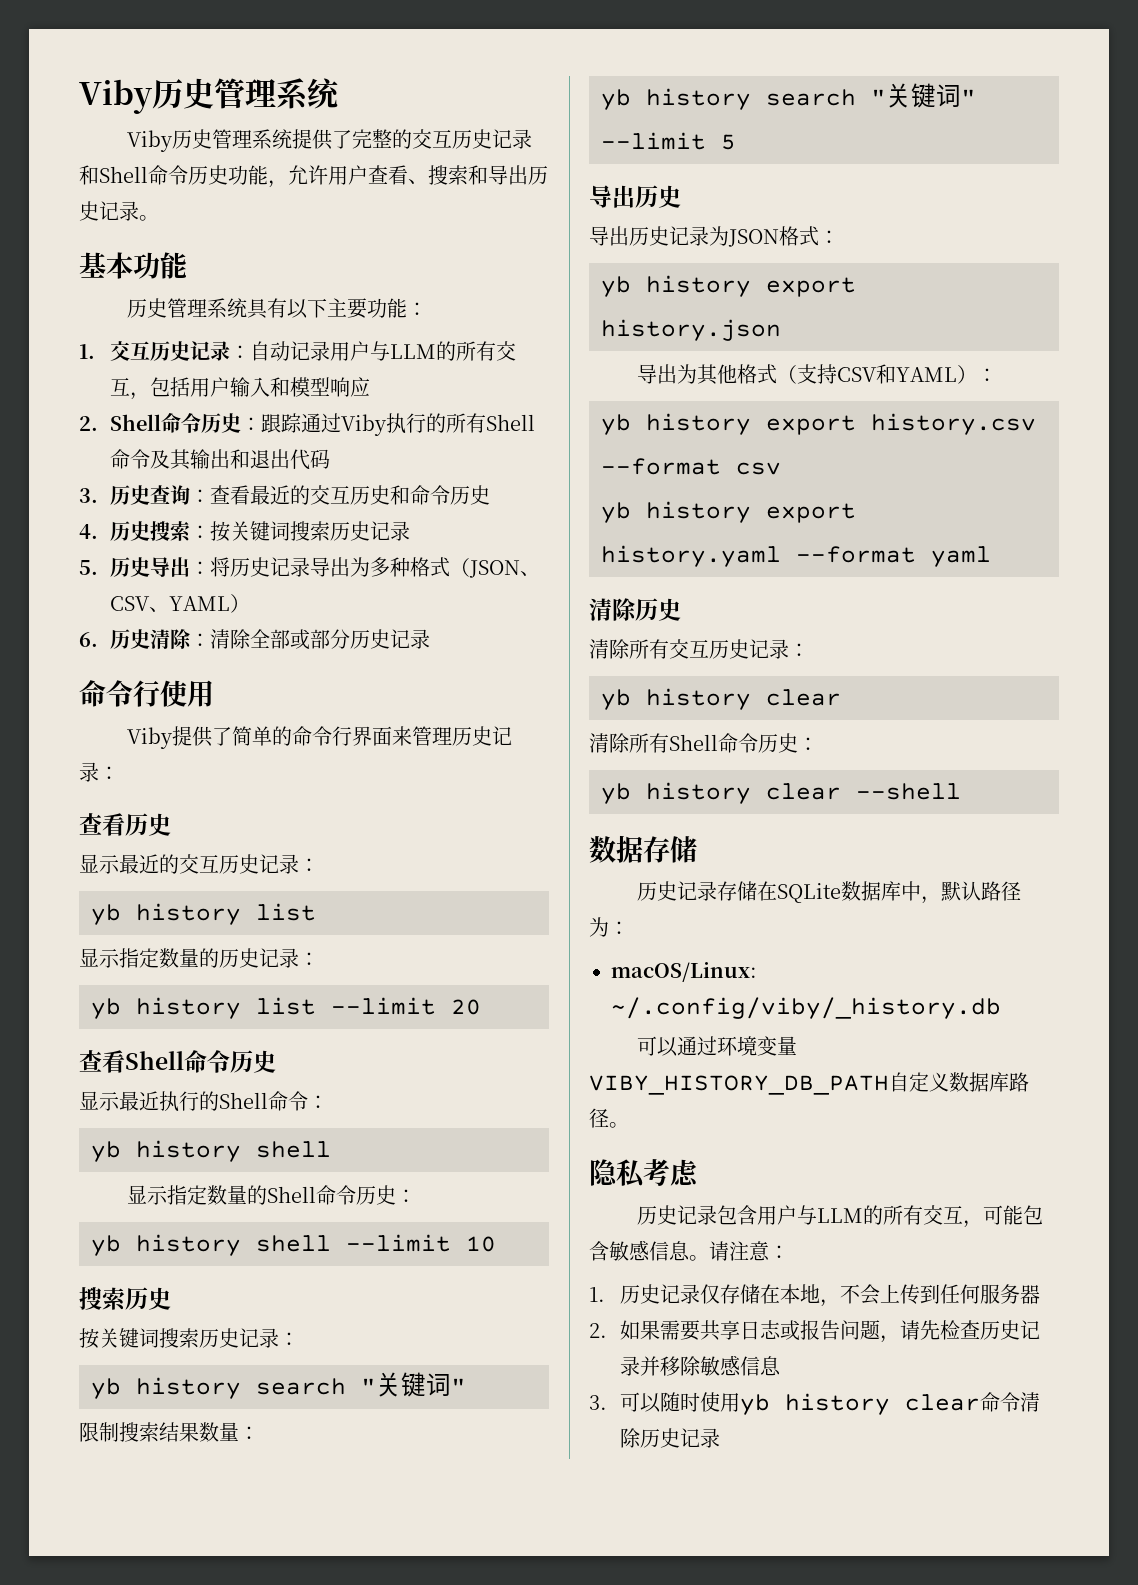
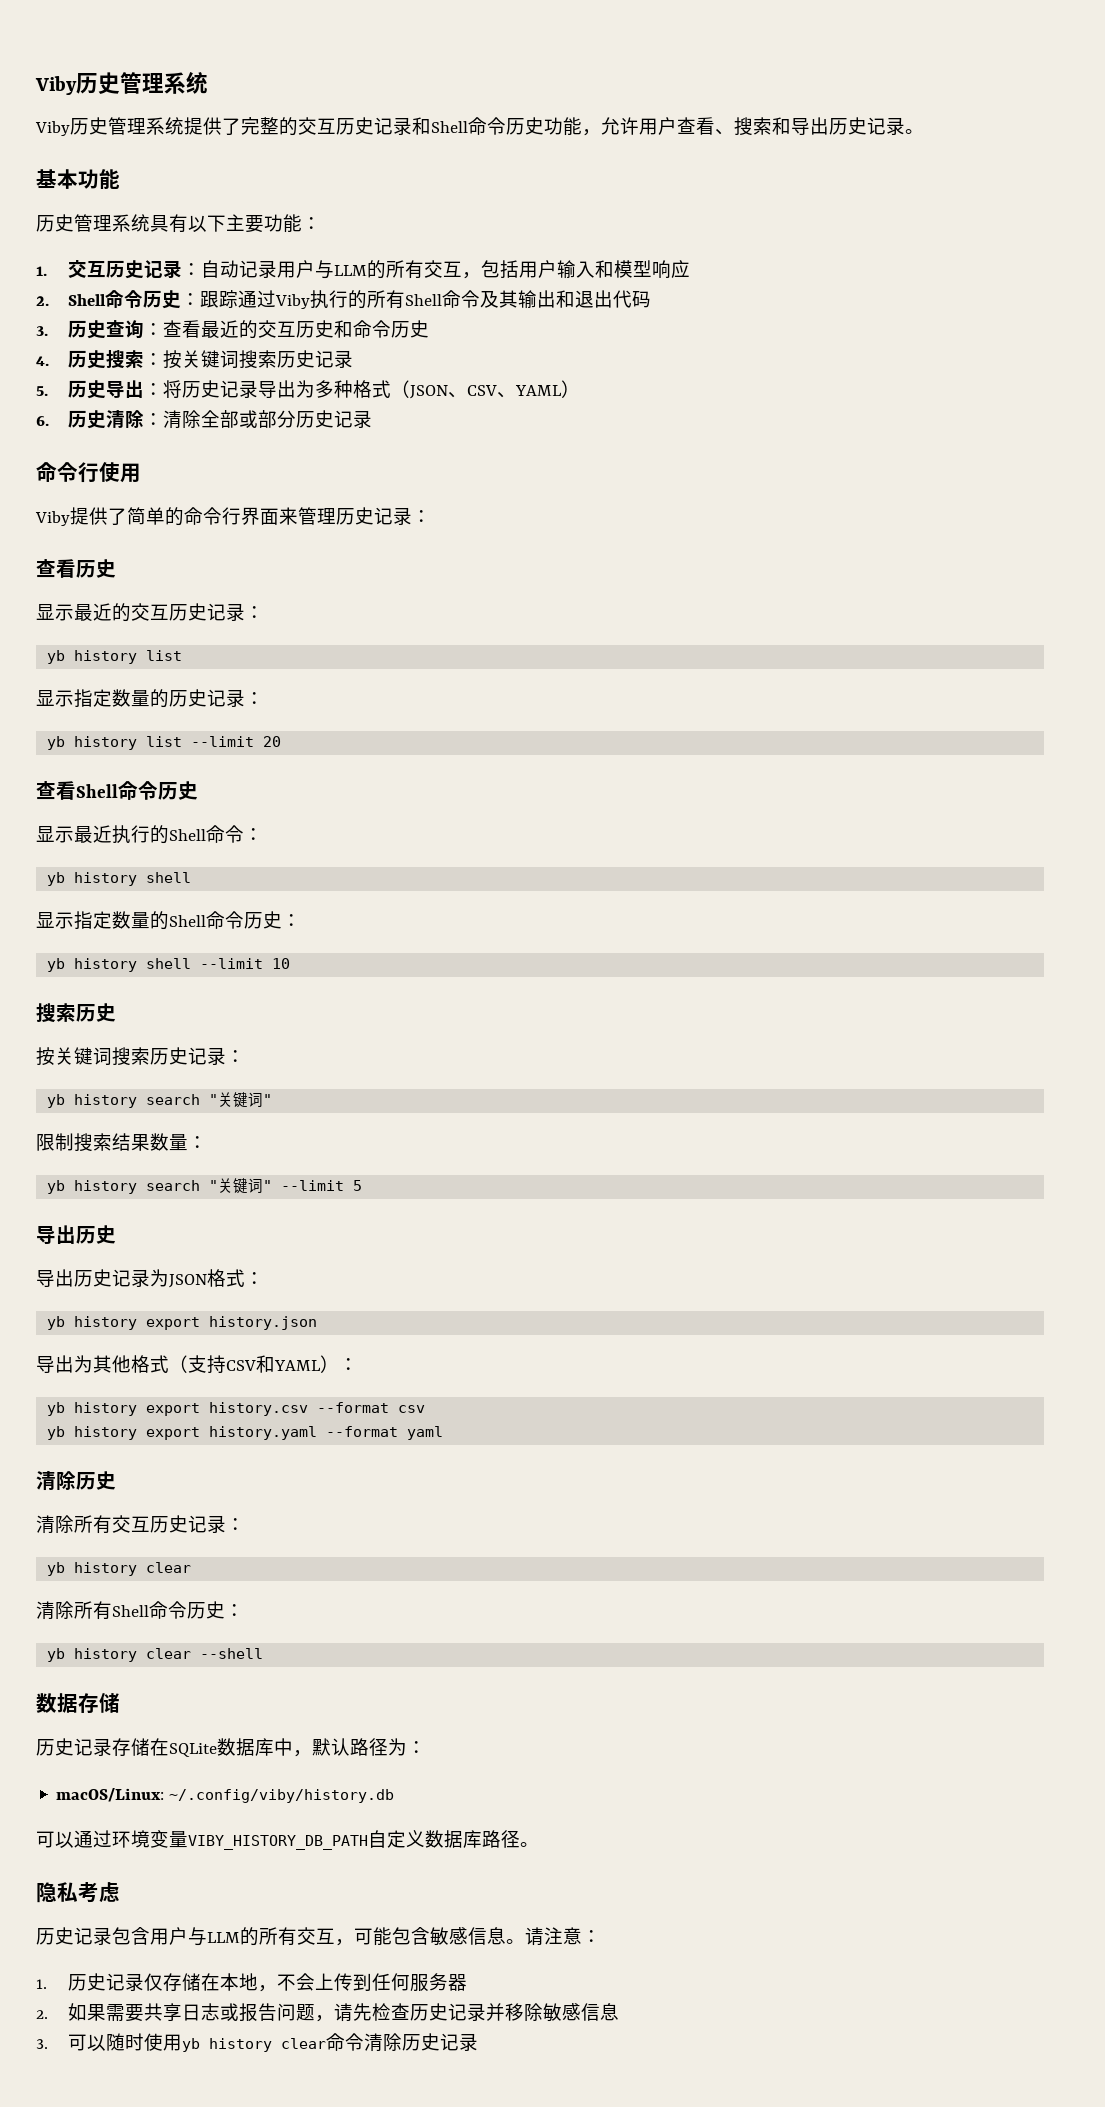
- macOS/Linux: ~/.config/viby/_history.db
+ macOS/Linux: ~/.config/viby/history.db

